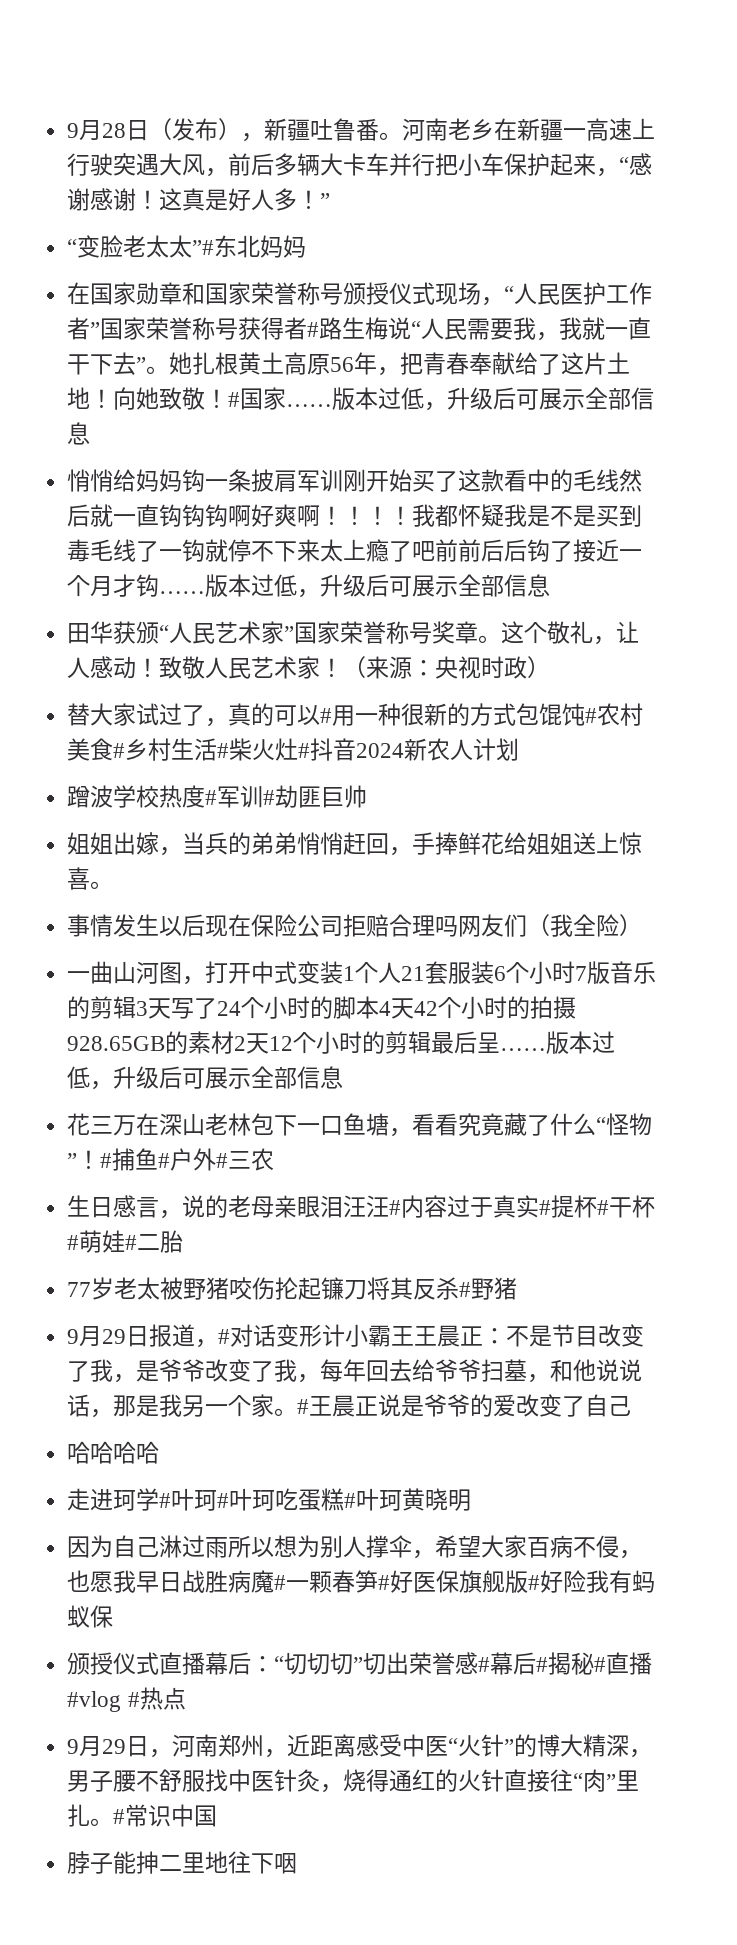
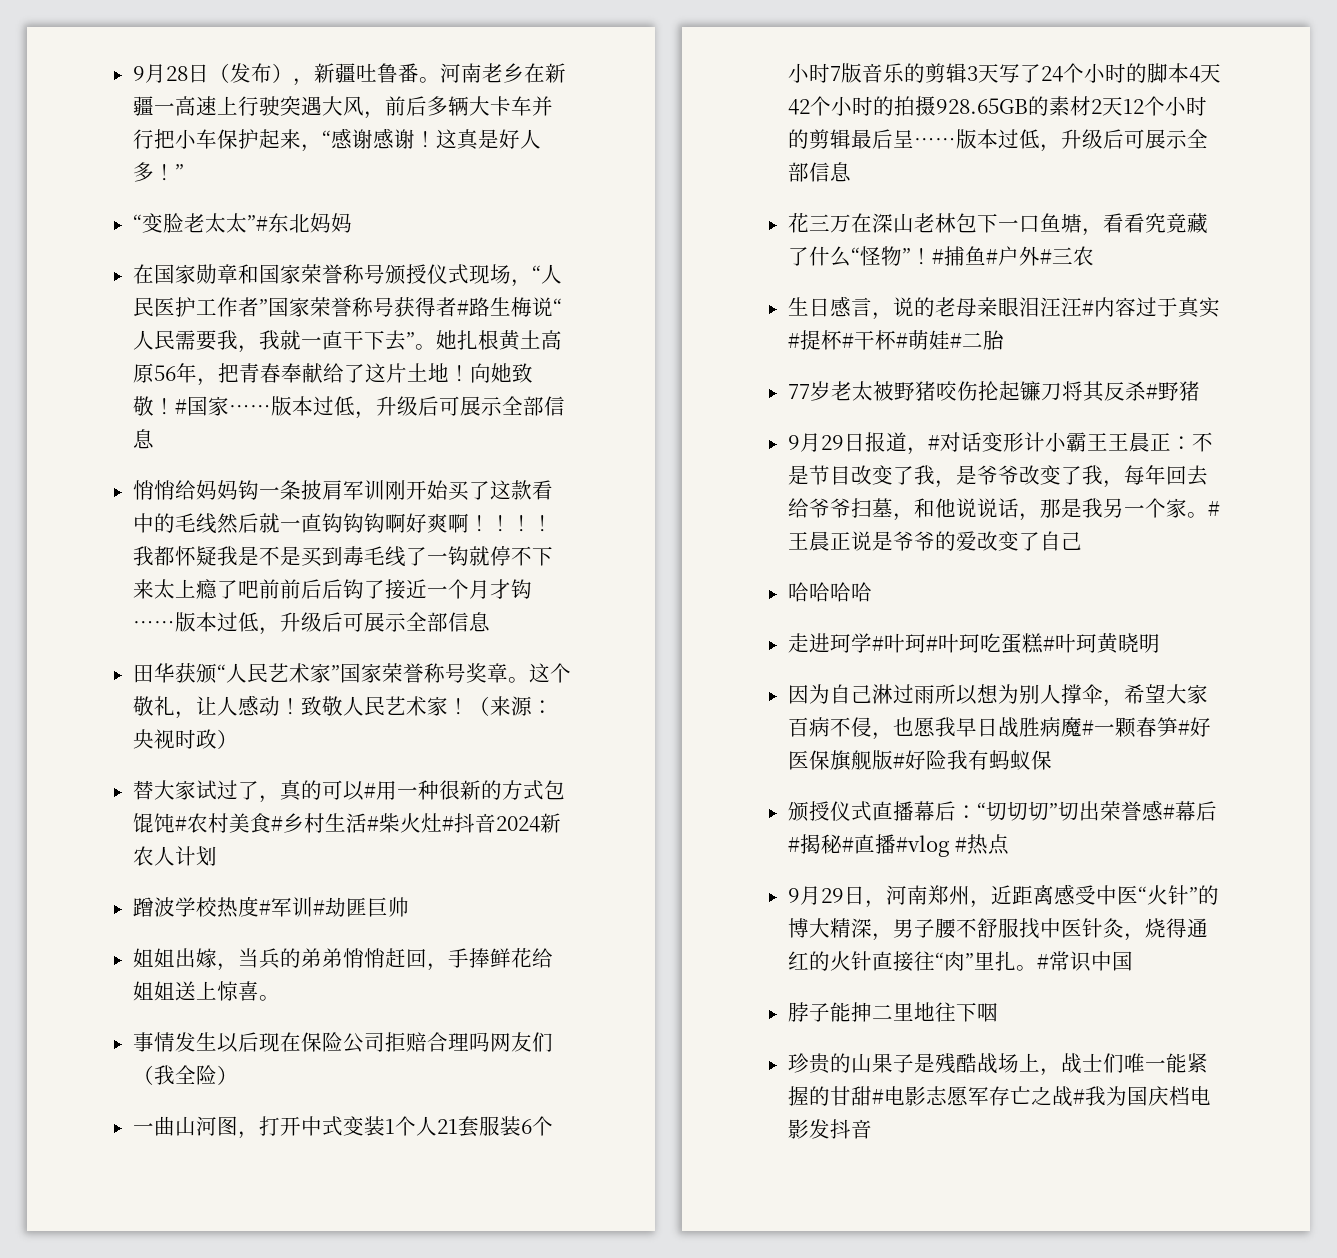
+ 珍贵的山果子是残酷战场上，战士们唯一能紧握的甘甜#电影志愿军存亡之战#我为国庆档电影发抖音

